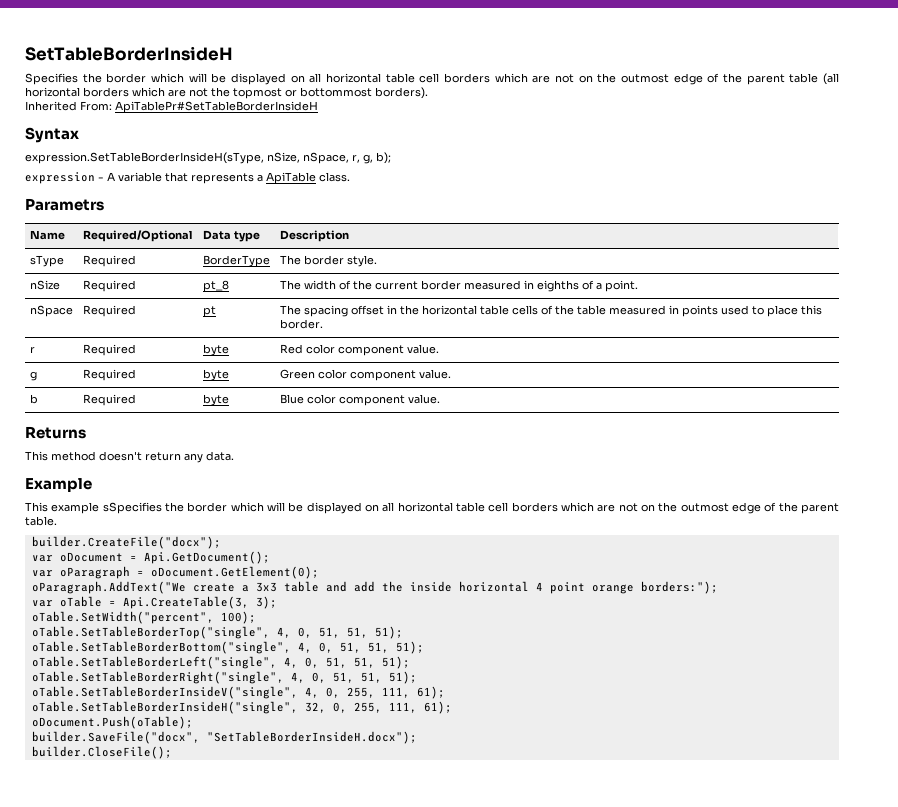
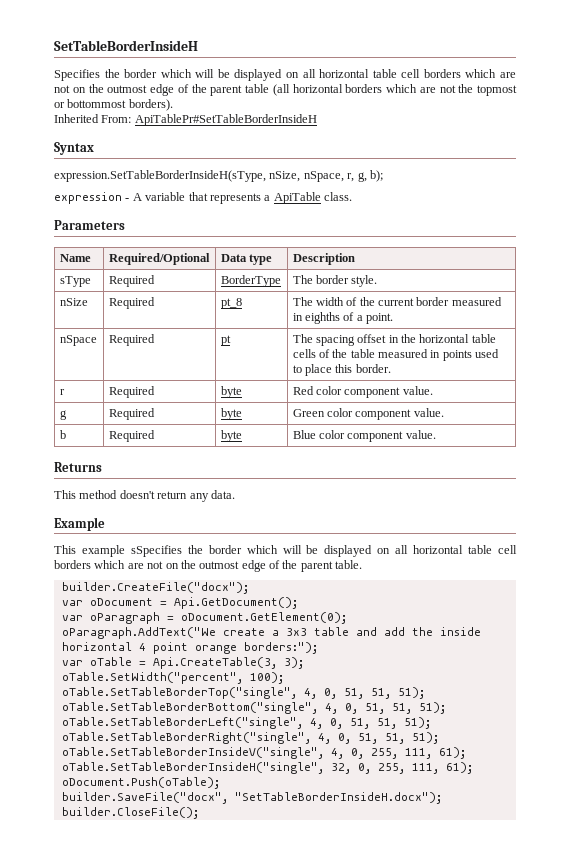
- Parametrs
+ Parameters

